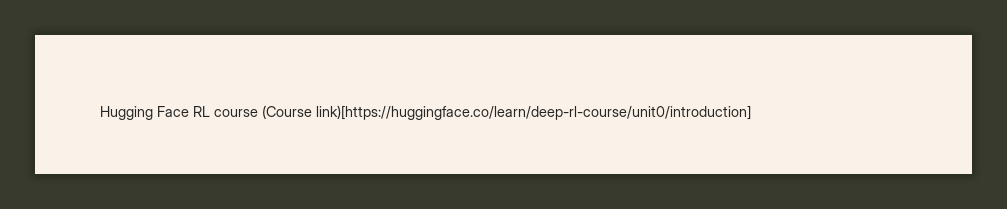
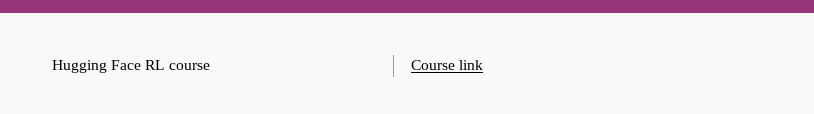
- Hugging Face RL course (Course link)[https://huggingface.co/learn/deep-rl-course/unit0/introduction]
+ Hugging Face RL course
+ Course link

